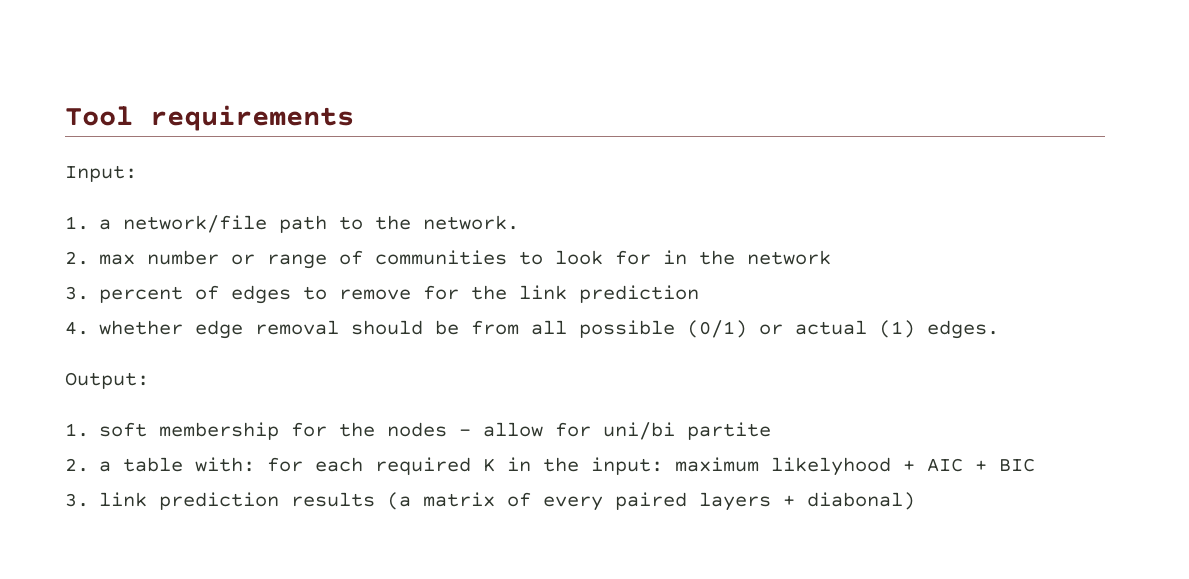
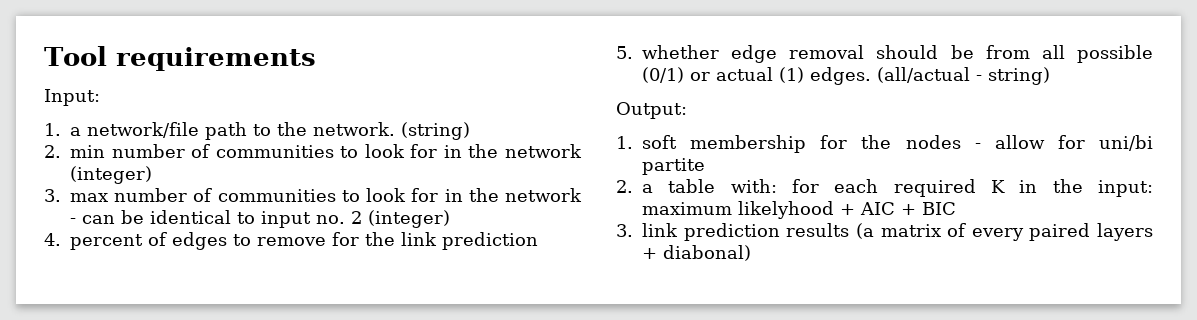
- 1. a network/file path to the network.
- 2. max number or range of communities to look for in the network
- 3. percent of edges to remove for the link prediction
+ 1. a network/file path to the network. (string)
+ 2. min number of communities to look for in the network (integer)
+ 3. max number of communities to look for in the network - can be identical to input no. 2 (integer)
+ 4. percent of edges to remove for the link prediction
- 4. whether edge removal should be from all possible (0/1) or actual (1) edges.
+ 5. whether edge removal should be from all possible (0/1) or actual (1) edges. (all/actual - string)

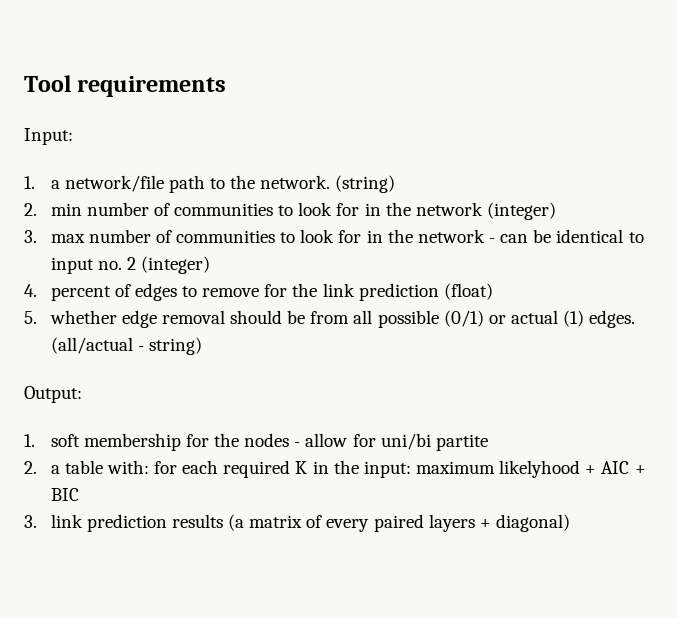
- 4. percent of edges to remove for the link prediction
+ 4. percent of edges to remove for the link prediction (float)
- 3. link prediction results (a matrix of every paired layers + diabonal)
+ 3. link prediction results (a matrix of every paired layers + diagonal)

